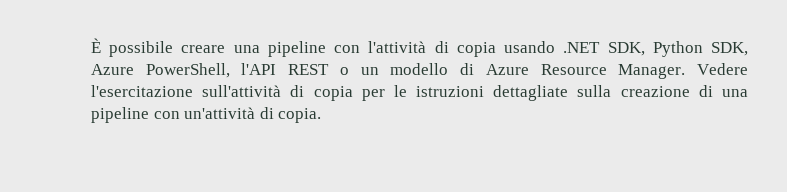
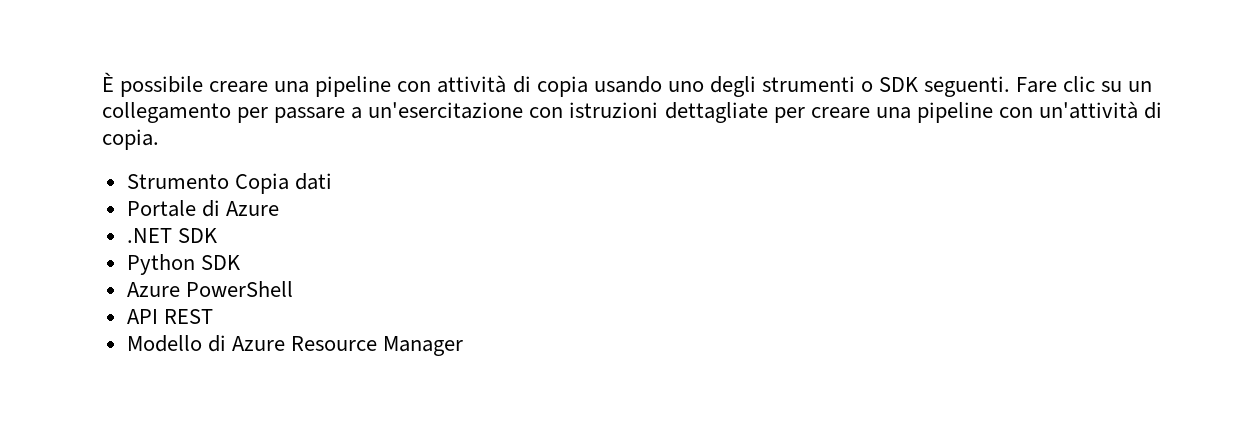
- È possibile creare una pipeline con l'attività di copia usando .NET SDK, Python SDK, Azure PowerShell, l'API REST o un modello di Azure Resource Manager. Vedere l'esercitazione sull'attività di copia per le istruzioni dettagliate sulla creazione di una pipeline con un'attività di copia.
+ È possibile creare una pipeline con attività di copia usando uno degli strumenti o SDK seguenti. Fare clic su un collegamento per passare a un'esercitazione con istruzioni dettagliate per creare una pipeline con un'attività di copia.
+ Strumento Copia dati
+ Portale di Azure
+ .NET SDK
+ Python SDK
+ Azure PowerShell
+ API REST
+ Modello di Azure Resource Manager

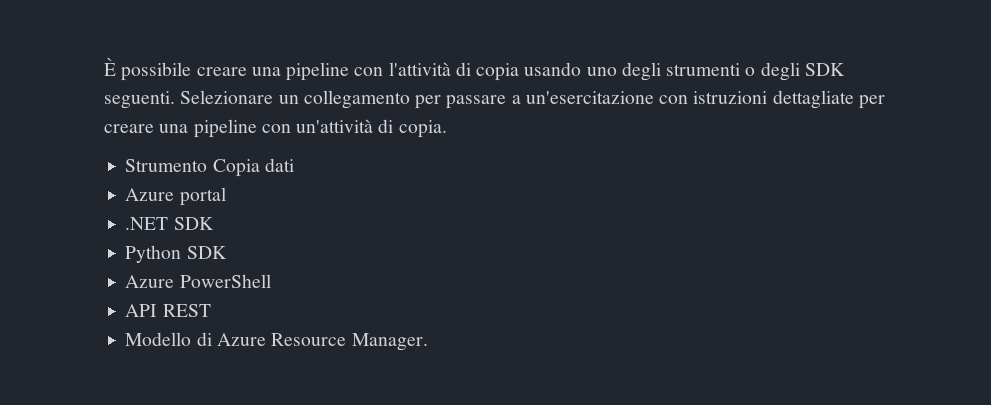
- È possibile creare una pipeline con attività di copia usando uno degli strumenti o SDK seguenti.
+ È possibile creare una pipeline con l'attività di copia usando uno degli strumenti o degli SDK seguenti.
- Fare clic su un collegamento per passare a un'esercitazione con istruzioni dettagliate per creare una pipeline con un'attività di copia.
+ Selezionare un collegamento per passare a un'esercitazione con istruzioni dettagliate per creare una pipeline con un'attività di copia.
- Portale di Azure
+ Azure portal
- Modello di Azure Resource Manager
+ Modello di Azure Resource Manager.

